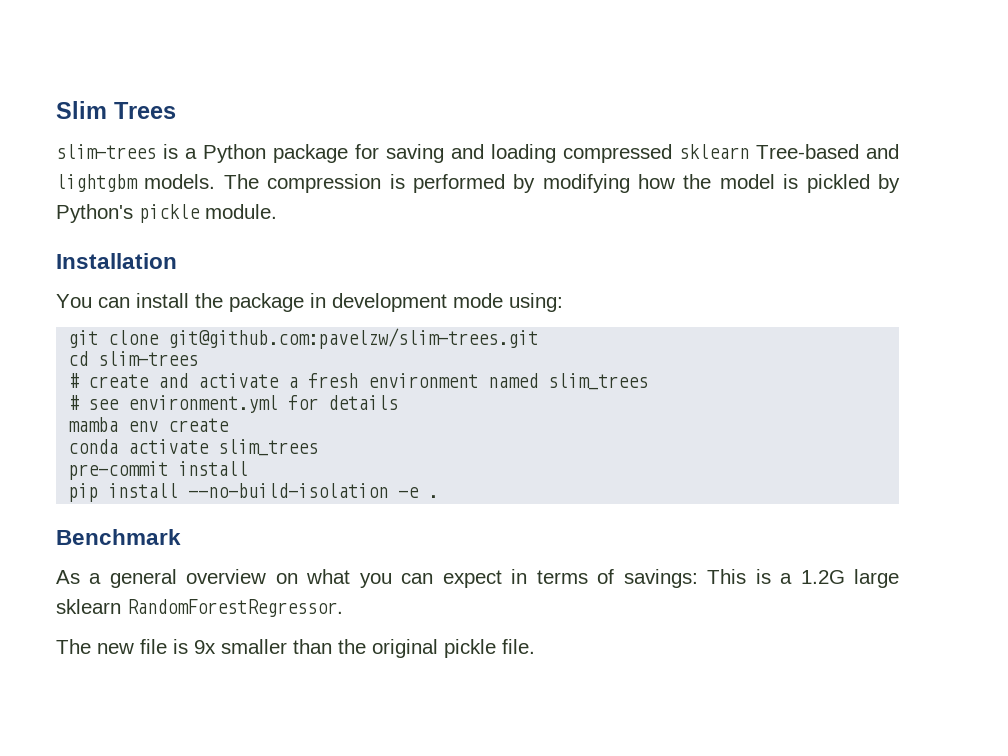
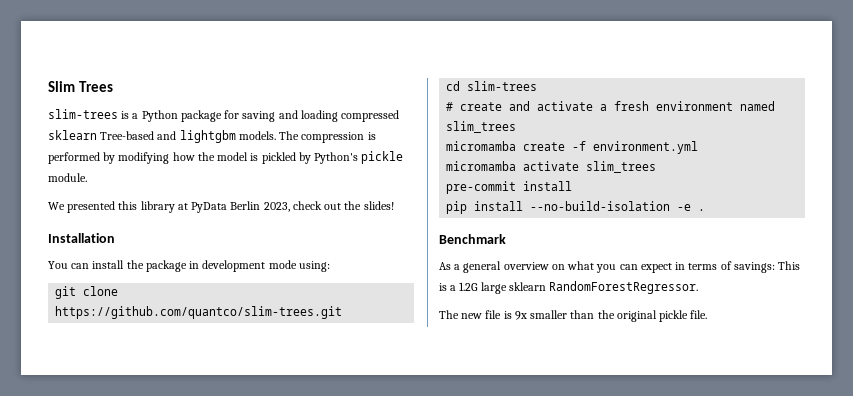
+ We presented this library at PyData Berlin 2023, check out the slides!
- git clone git@github.com:pavelzw/slim-trees.git
+ git clone https://github.com/quantco/slim-trees.git
- # see environment.yml for details
- mamba env create
- conda activate slim_trees
+ micromamba create -f environment.yml
+ micromamba activate slim_trees

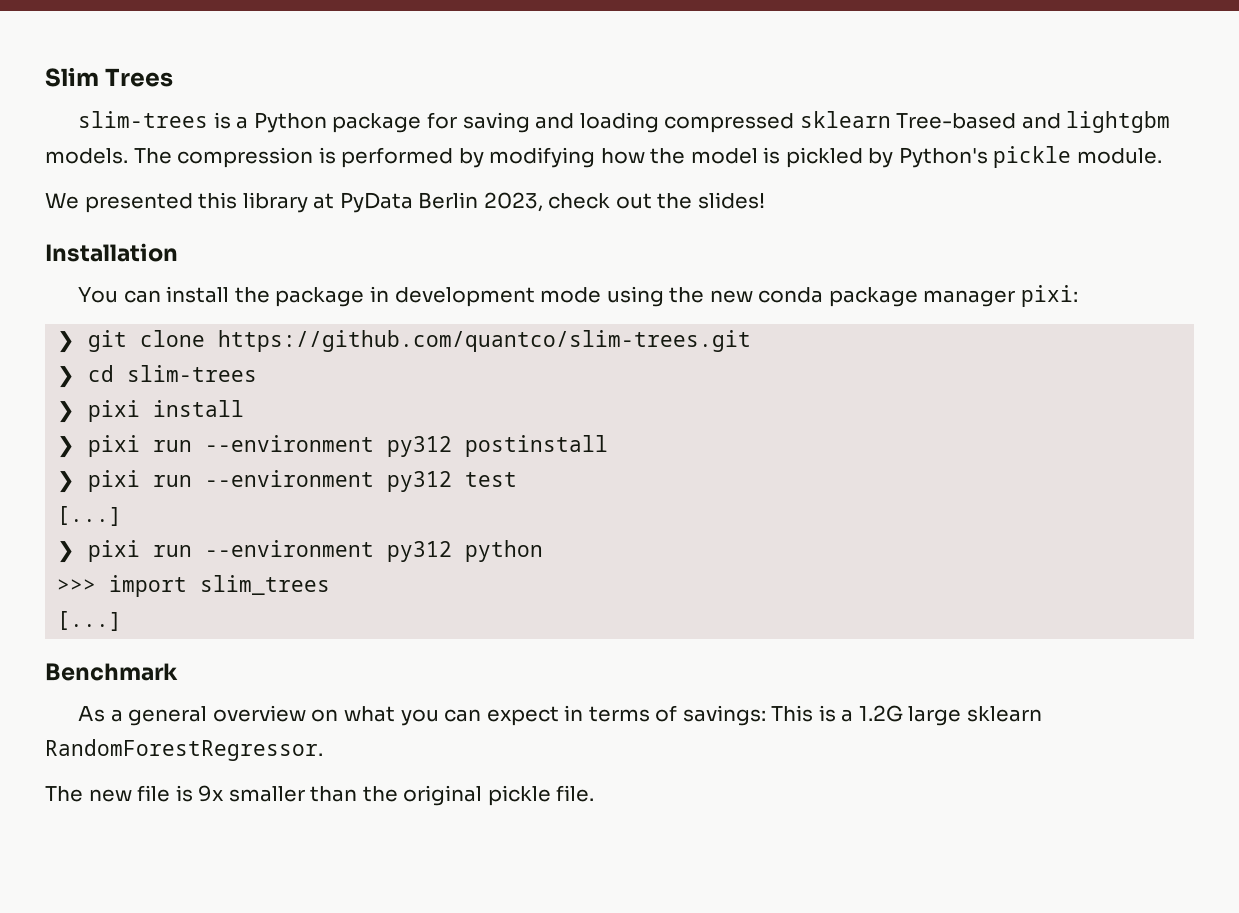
- You can install the package in development mode using:
- git clone https://github.com/quantco/slim-trees.git
+ You can install the package in development mode using the new conda package manager pixi:
+ ❯ git clone https://github.com/quantco/slim-trees.git
- cd slim-trees
+ ❯ cd slim-trees
- # create and activate a fresh environment named slim_trees
- micromamba create -f environment.yml
- micromamba activate slim_trees
- pre-commit install
- pip install --no-build-isolation -e .
+ ❯ pixi install
+ ❯ pixi run --environment py312 postinstall
+ ❯ pixi run --environment py312 test
+ [...]
+ ❯ pixi run --environment py312 python
+ >>> import slim_trees
+ [...]

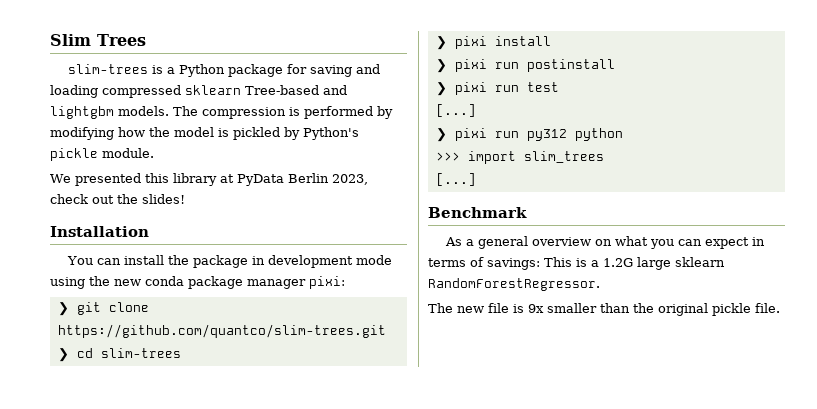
- ❯ pixi run --environment py312 postinstall
+ ❯ pixi run postinstall
- ❯ pixi run --environment py312 test
+ ❯ pixi run test
- ❯ pixi run --environment py312 python
+ ❯ pixi run py312 python

